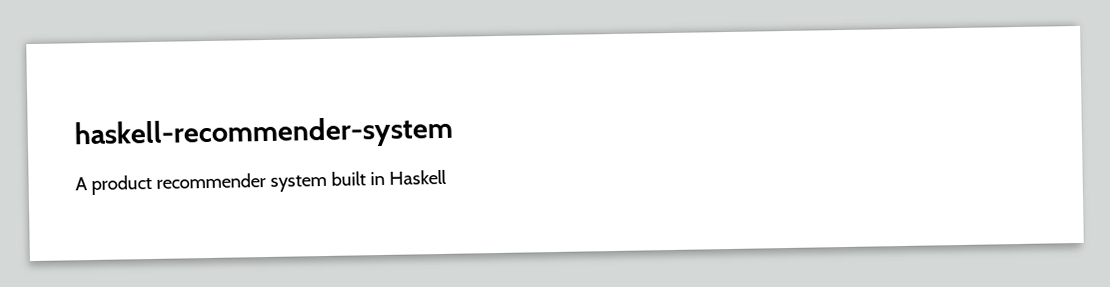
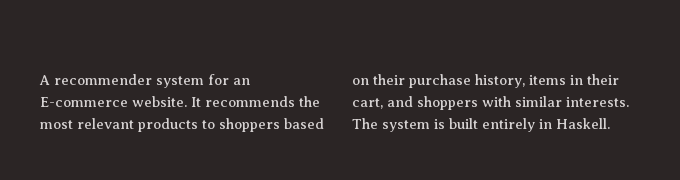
- haskell-recommender-system
- A product recommender system built in Haskell
+ A recommender system for an E-commerce website. It recommends the most relevant products to shoppers based on their purchase history, items in their cart, and shoppers with similar interests. The system is built entirely in Haskell.

